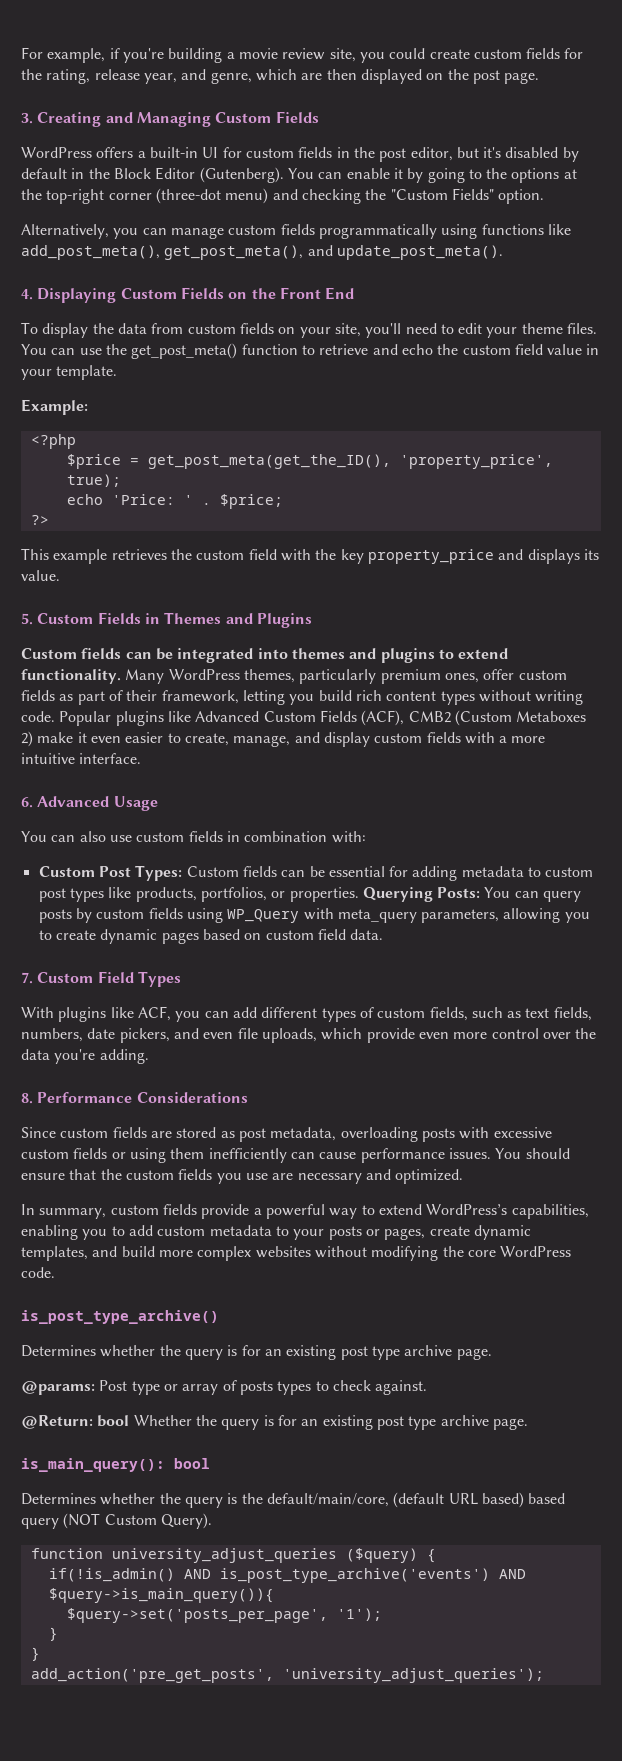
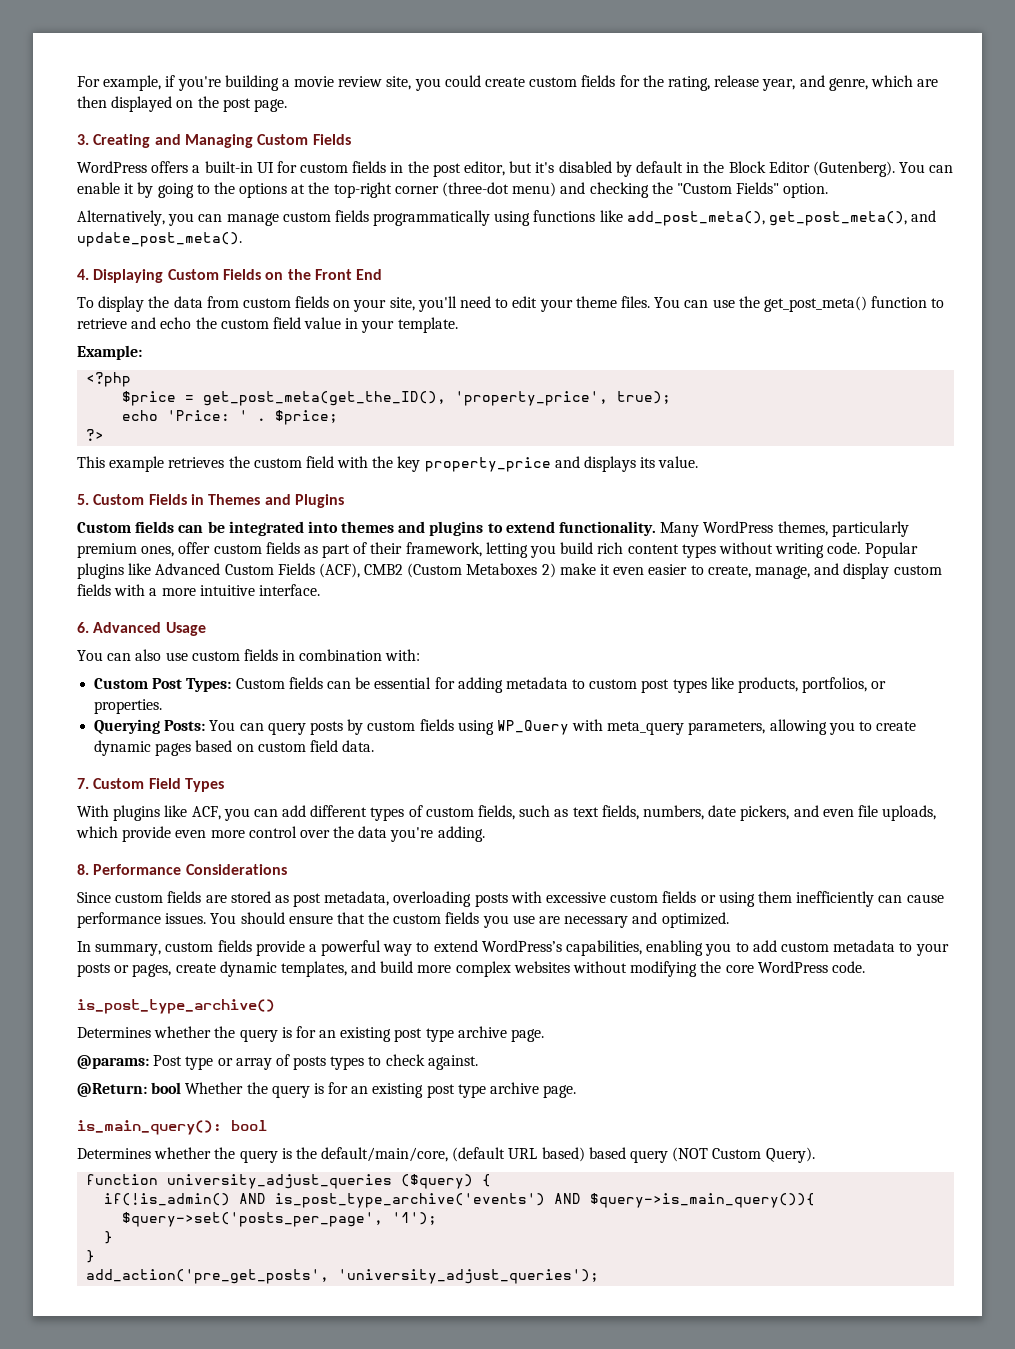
- Custom Post Types: Custom fields can be essential for adding metadata to custom post types like products, portfolios, or properties. Querying Posts: You can query posts by custom fields using WP_Query with meta_query parameters, allowing you to create dynamic pages based on custom field data.
+ Custom Post Types: Custom fields can be essential for adding metadata to custom post types like products, portfolios, or properties.
+ Querying Posts: You can query posts by custom fields using WP_Query with meta_query parameters, allowing you to create dynamic pages based on custom field data.

